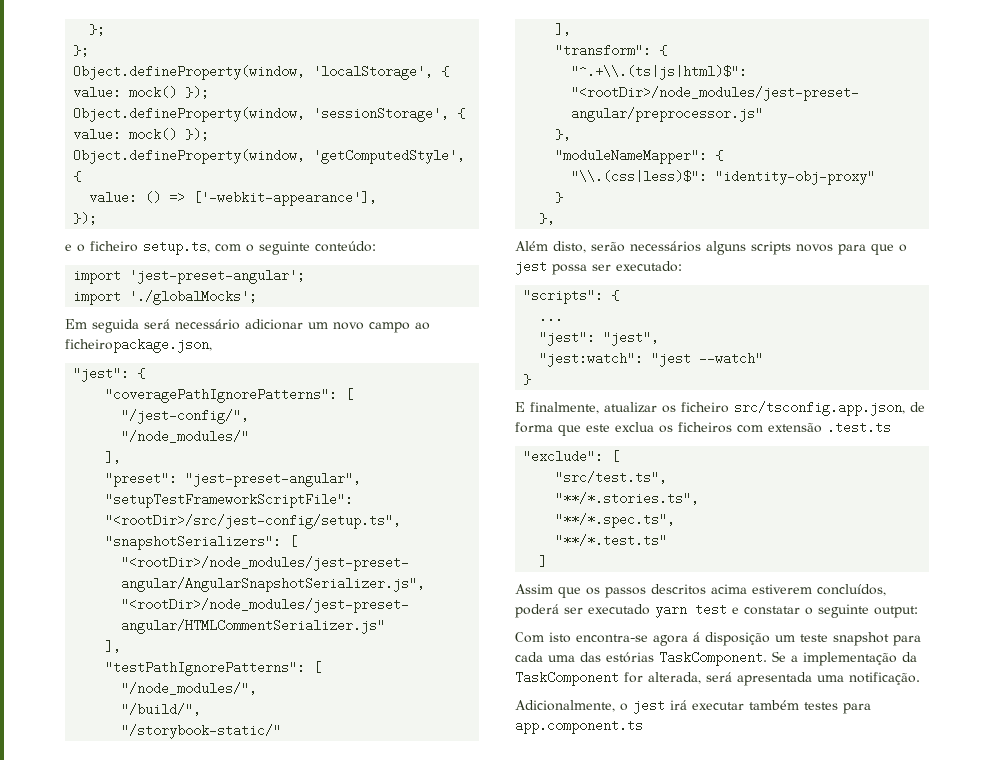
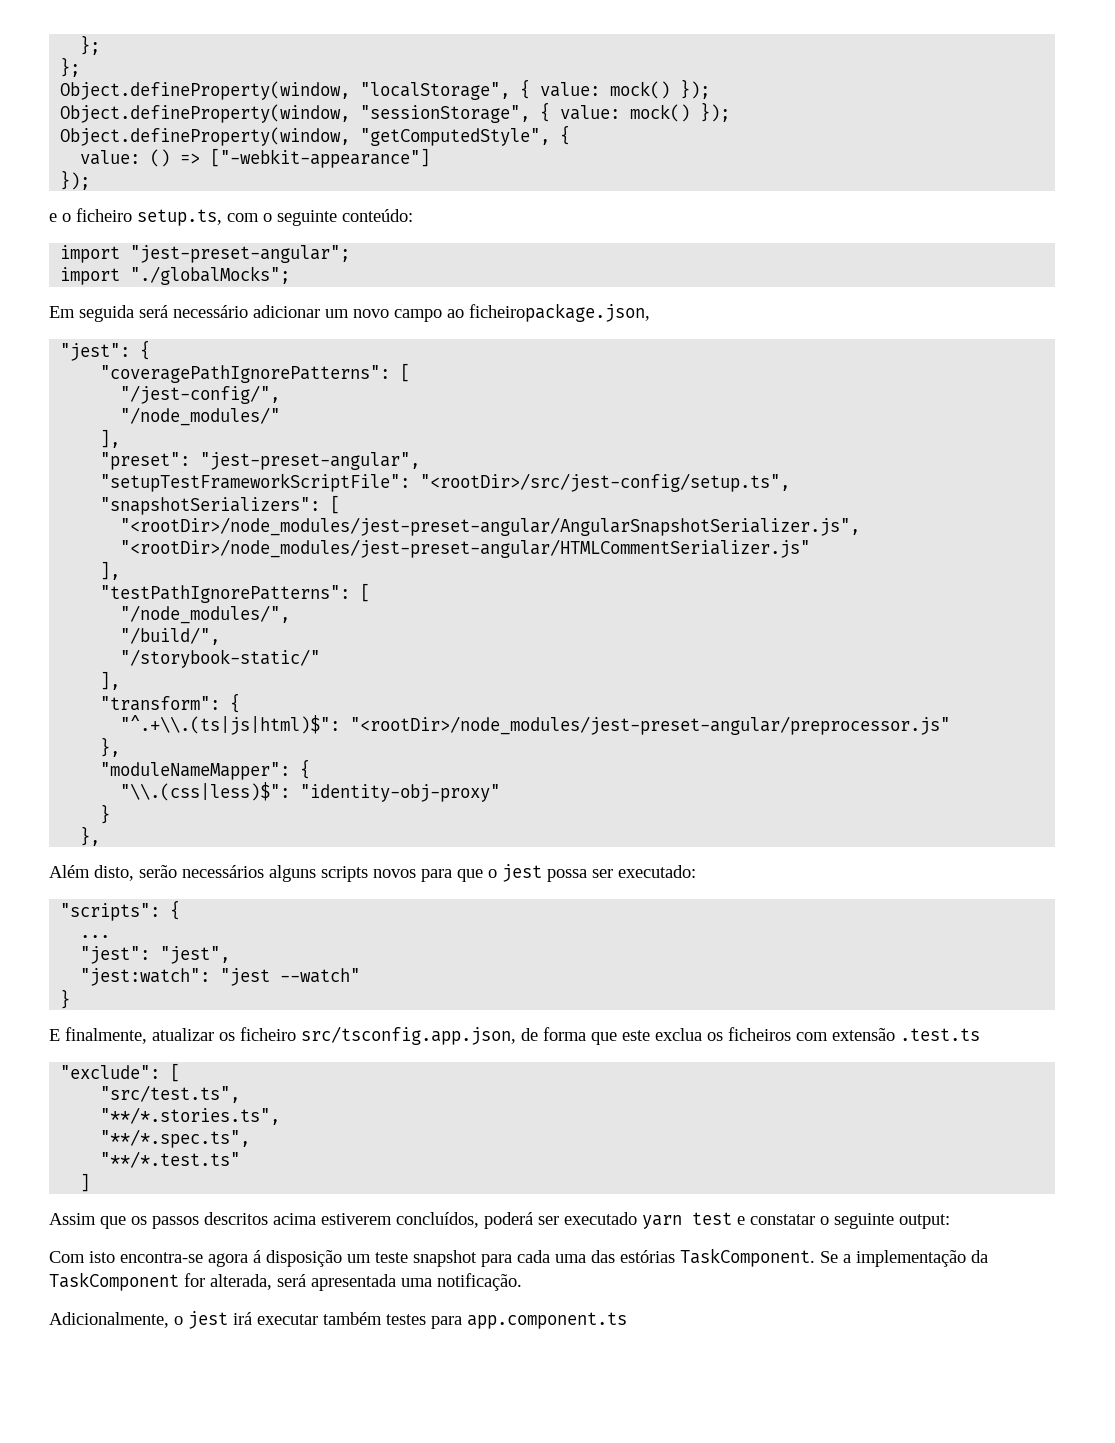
- Object.defineProperty(window, 'localStorage', { value: mock() });
- Object.defineProperty(window, 'sessionStorage', { value: mock() });
- Object.defineProperty(window, 'getComputedStyle', {
+ Object.defineProperty(window, "localStorage", { value: mock() });
+ Object.defineProperty(window, "sessionStorage", { value: mock() });
+ Object.defineProperty(window, "getComputedStyle", {
- value: () => ['-webkit-appearance'],
+ value: () => ["-webkit-appearance"]
- import 'jest-preset-angular';
- import './globalMocks';
+ import "jest-preset-angular";
+ import "./globalMocks";

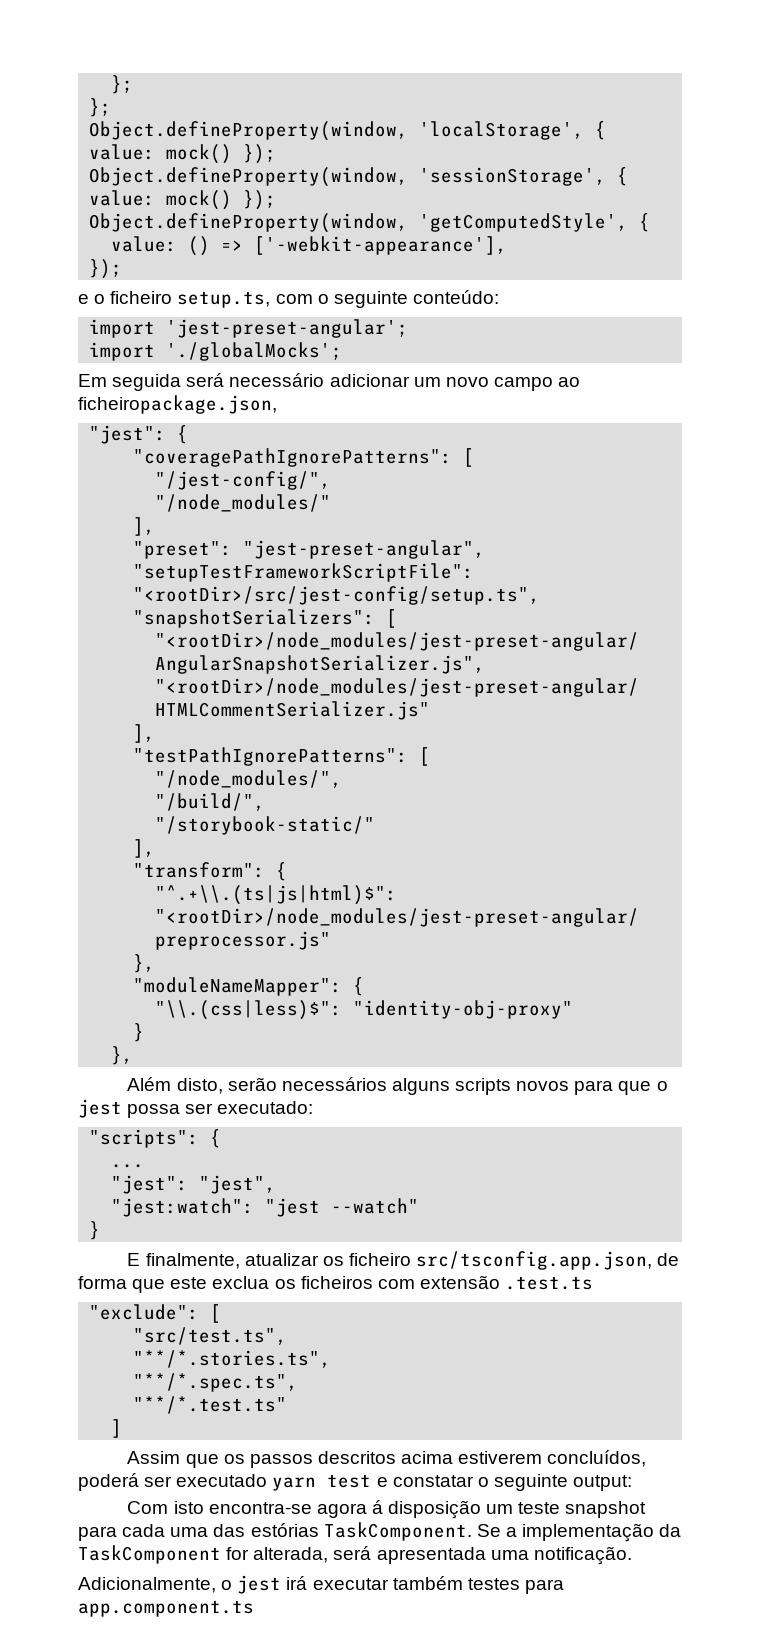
- Object.defineProperty(window, "localStorage", { value: mock() });
- Object.defineProperty(window, "sessionStorage", { value: mock() });
- Object.defineProperty(window, "getComputedStyle", {
+ Object.defineProperty(window, 'localStorage', { value: mock() });
+ Object.defineProperty(window, 'sessionStorage', { value: mock() });
+ Object.defineProperty(window, 'getComputedStyle', {
- value: () => ["-webkit-appearance"]
+ value: () => ['-webkit-appearance'],
- import "jest-preset-angular";
- import "./globalMocks";
+ import 'jest-preset-angular';
+ import './globalMocks';

